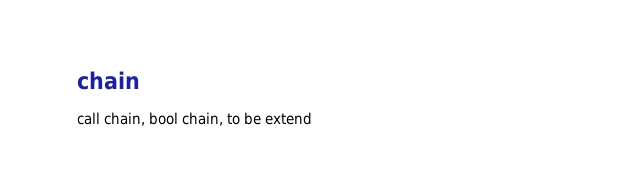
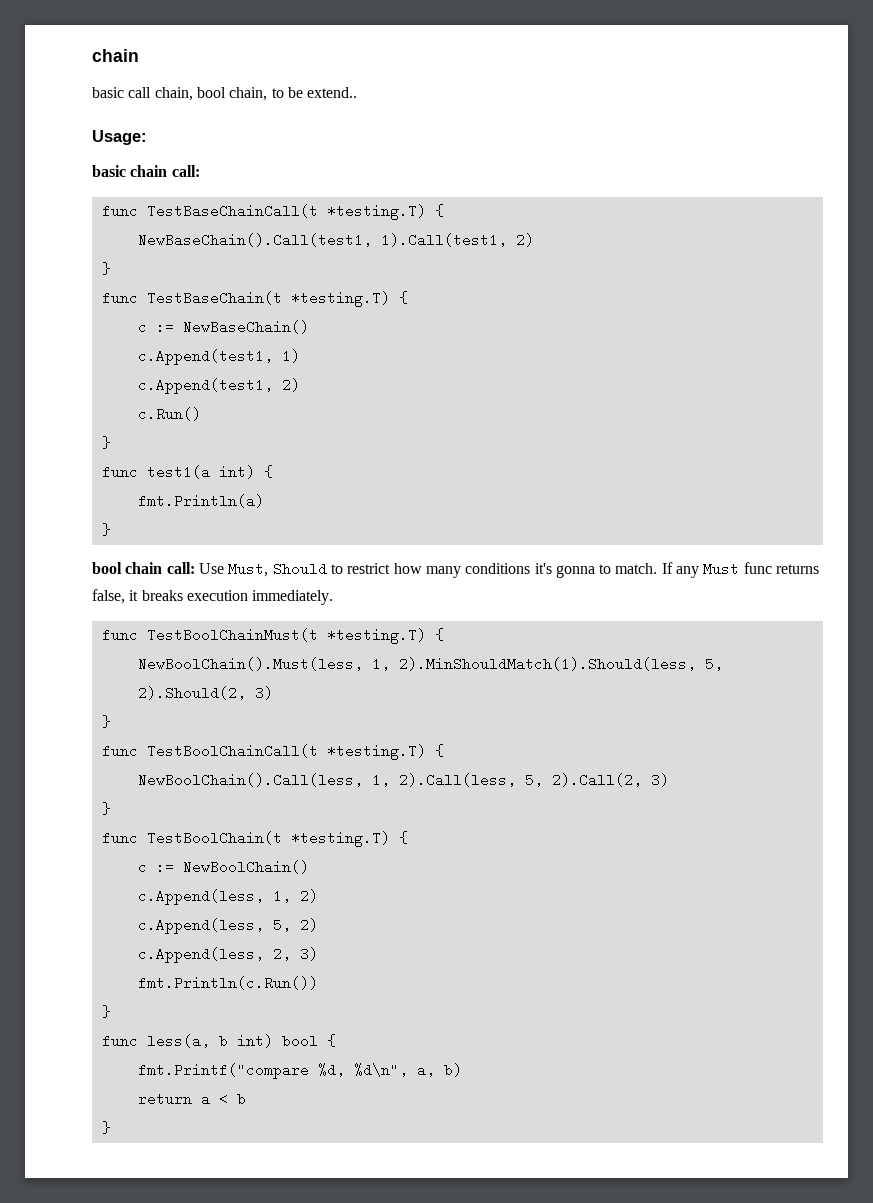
- call chain, bool chain, to be extend
+ basic call chain, bool chain, to be extend..
+ Usage:
+ basic chain call:
+ func TestBaseChainCall(t *testing.T) {
+ NewBaseChain().Call(test1, 1).Call(test1, 2)
+ }
+ func TestBaseChain(t *testing.T) {
+ c := NewBaseChain()
+ c.Append(test1, 1)
+ c.Append(test1, 2)
+ c.Run()
+ }
+ func test1(a int) {
+ fmt.Println(a)
+ }
+ bool chain call: Use Must, Should to restrict how many conditions it's gonna to match. If any Must func returns false, it breaks execution immediately.
+ func TestBoolChainMust(t *testing.T) {
+ NewBoolChain().Must(less, 1, 2).MinShouldMatch(1).Should(less, 5, 2).Should(2, 3)
+ }
+ func TestBoolChainCall(t *testing.T) {
+ NewBoolChain().Call(less, 1, 2).Call(less, 5, 2).Call(2, 3)
+ }
+ func TestBoolChain(t *testing.T) {
+ c := NewBoolChain()
+ c.Append(less, 1, 2)
+ c.Append(less, 5, 2)
+ c.Append(less, 2, 3)
+ fmt.Println(c.Run())
+ }
+ func less(a, b int) bool {
+ fmt.Printf("compare %d, %d\n", a, b)
+ return a < b
+ }

